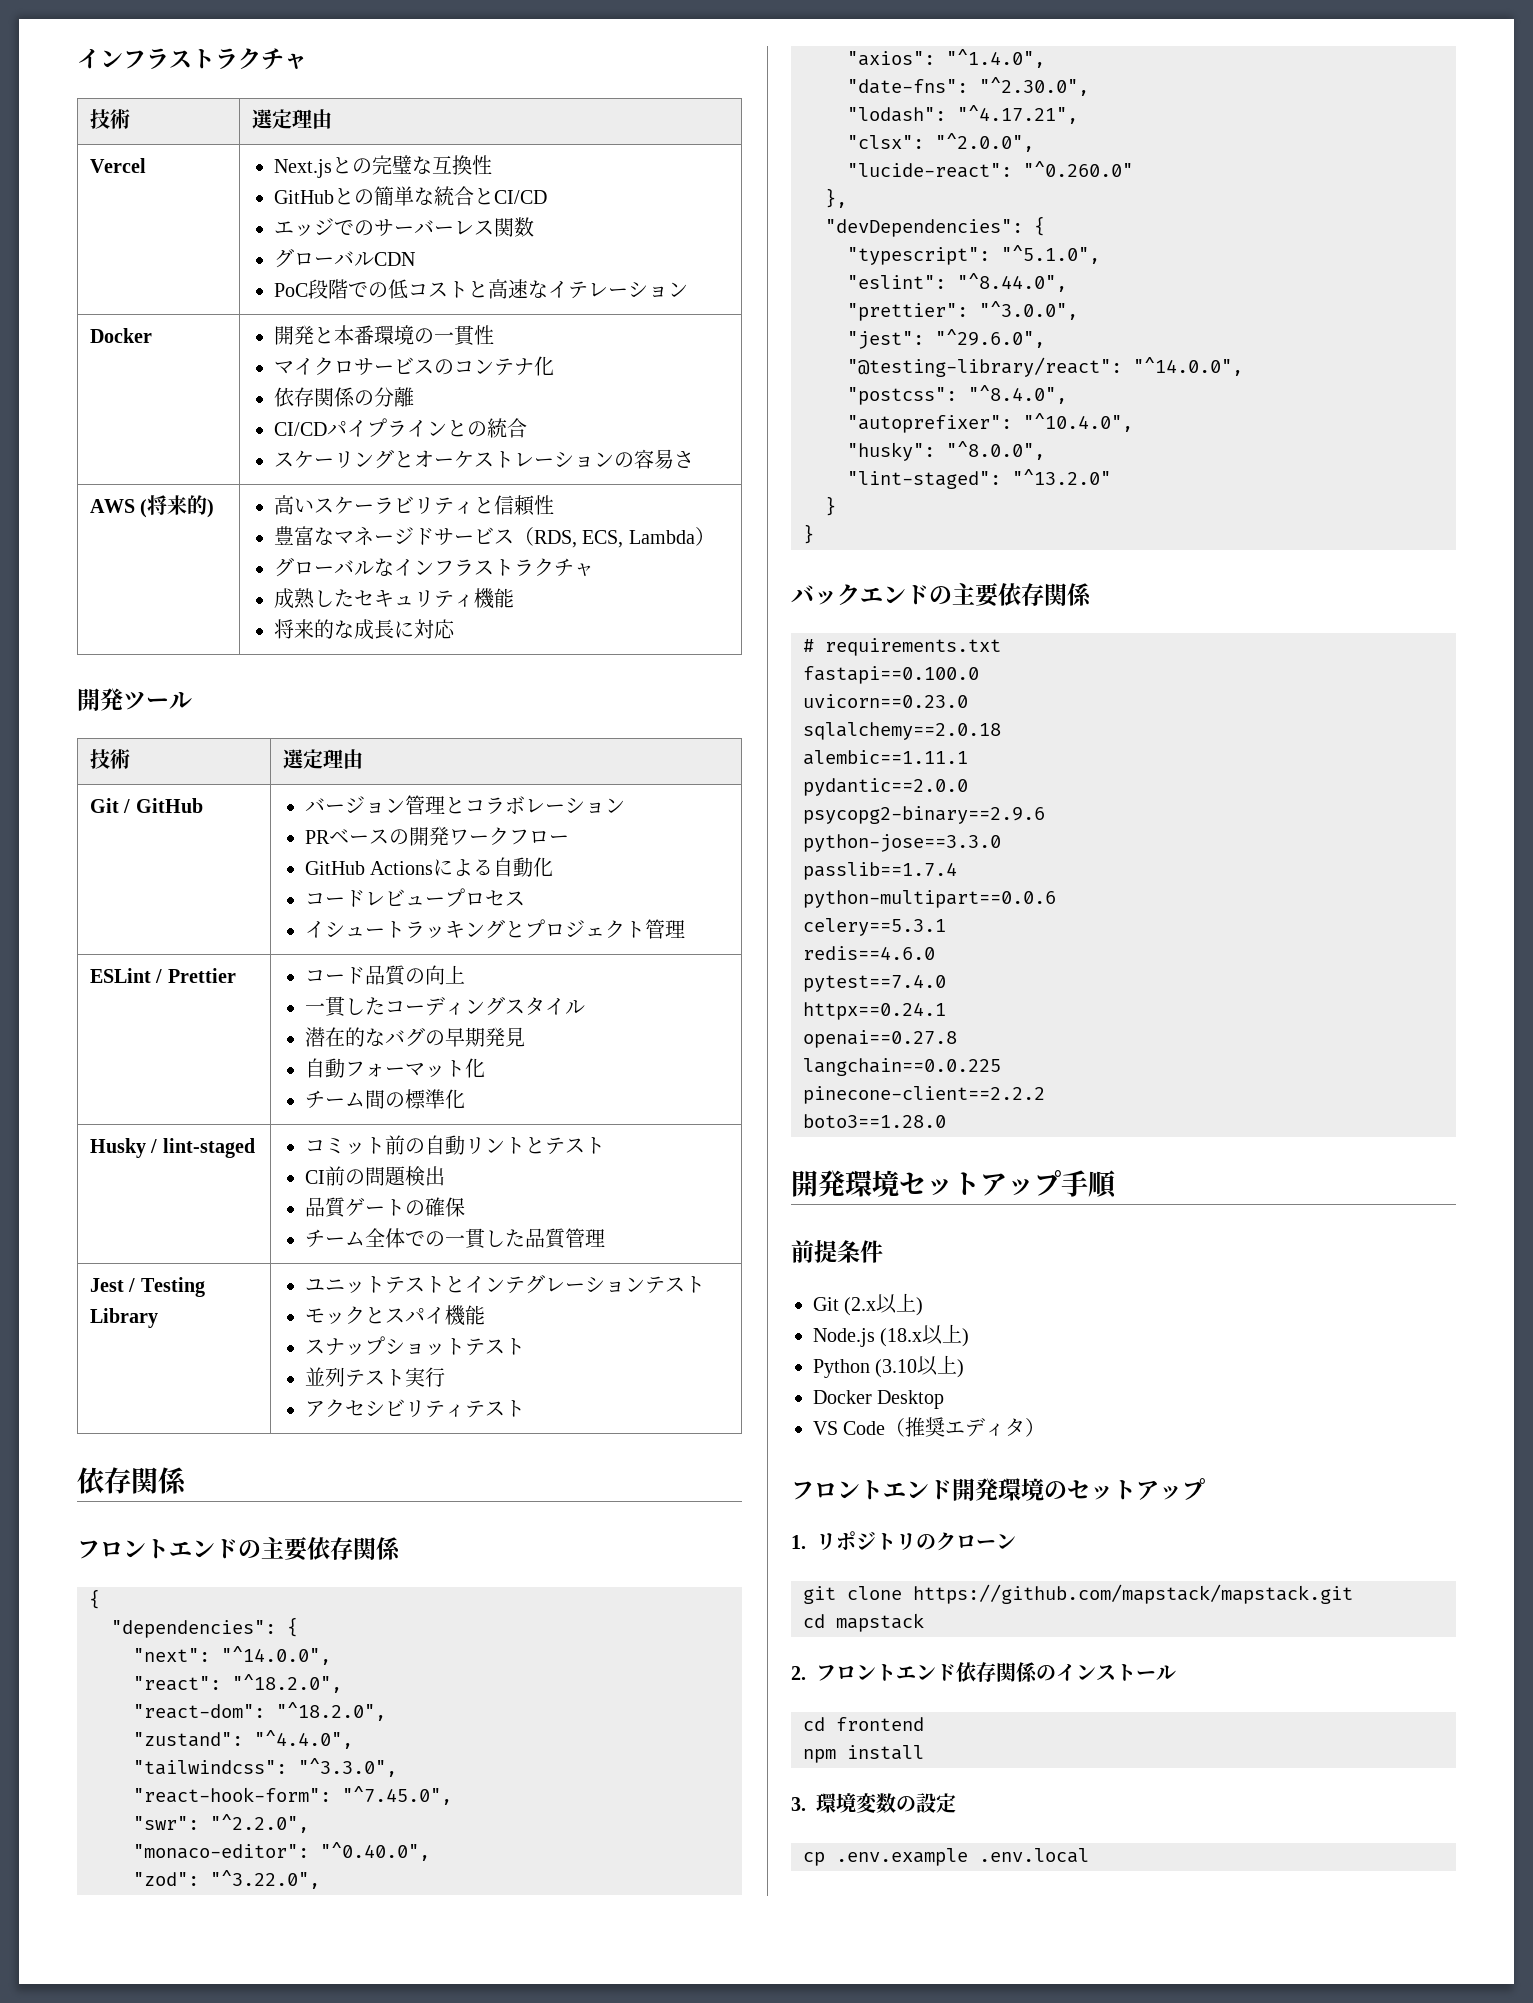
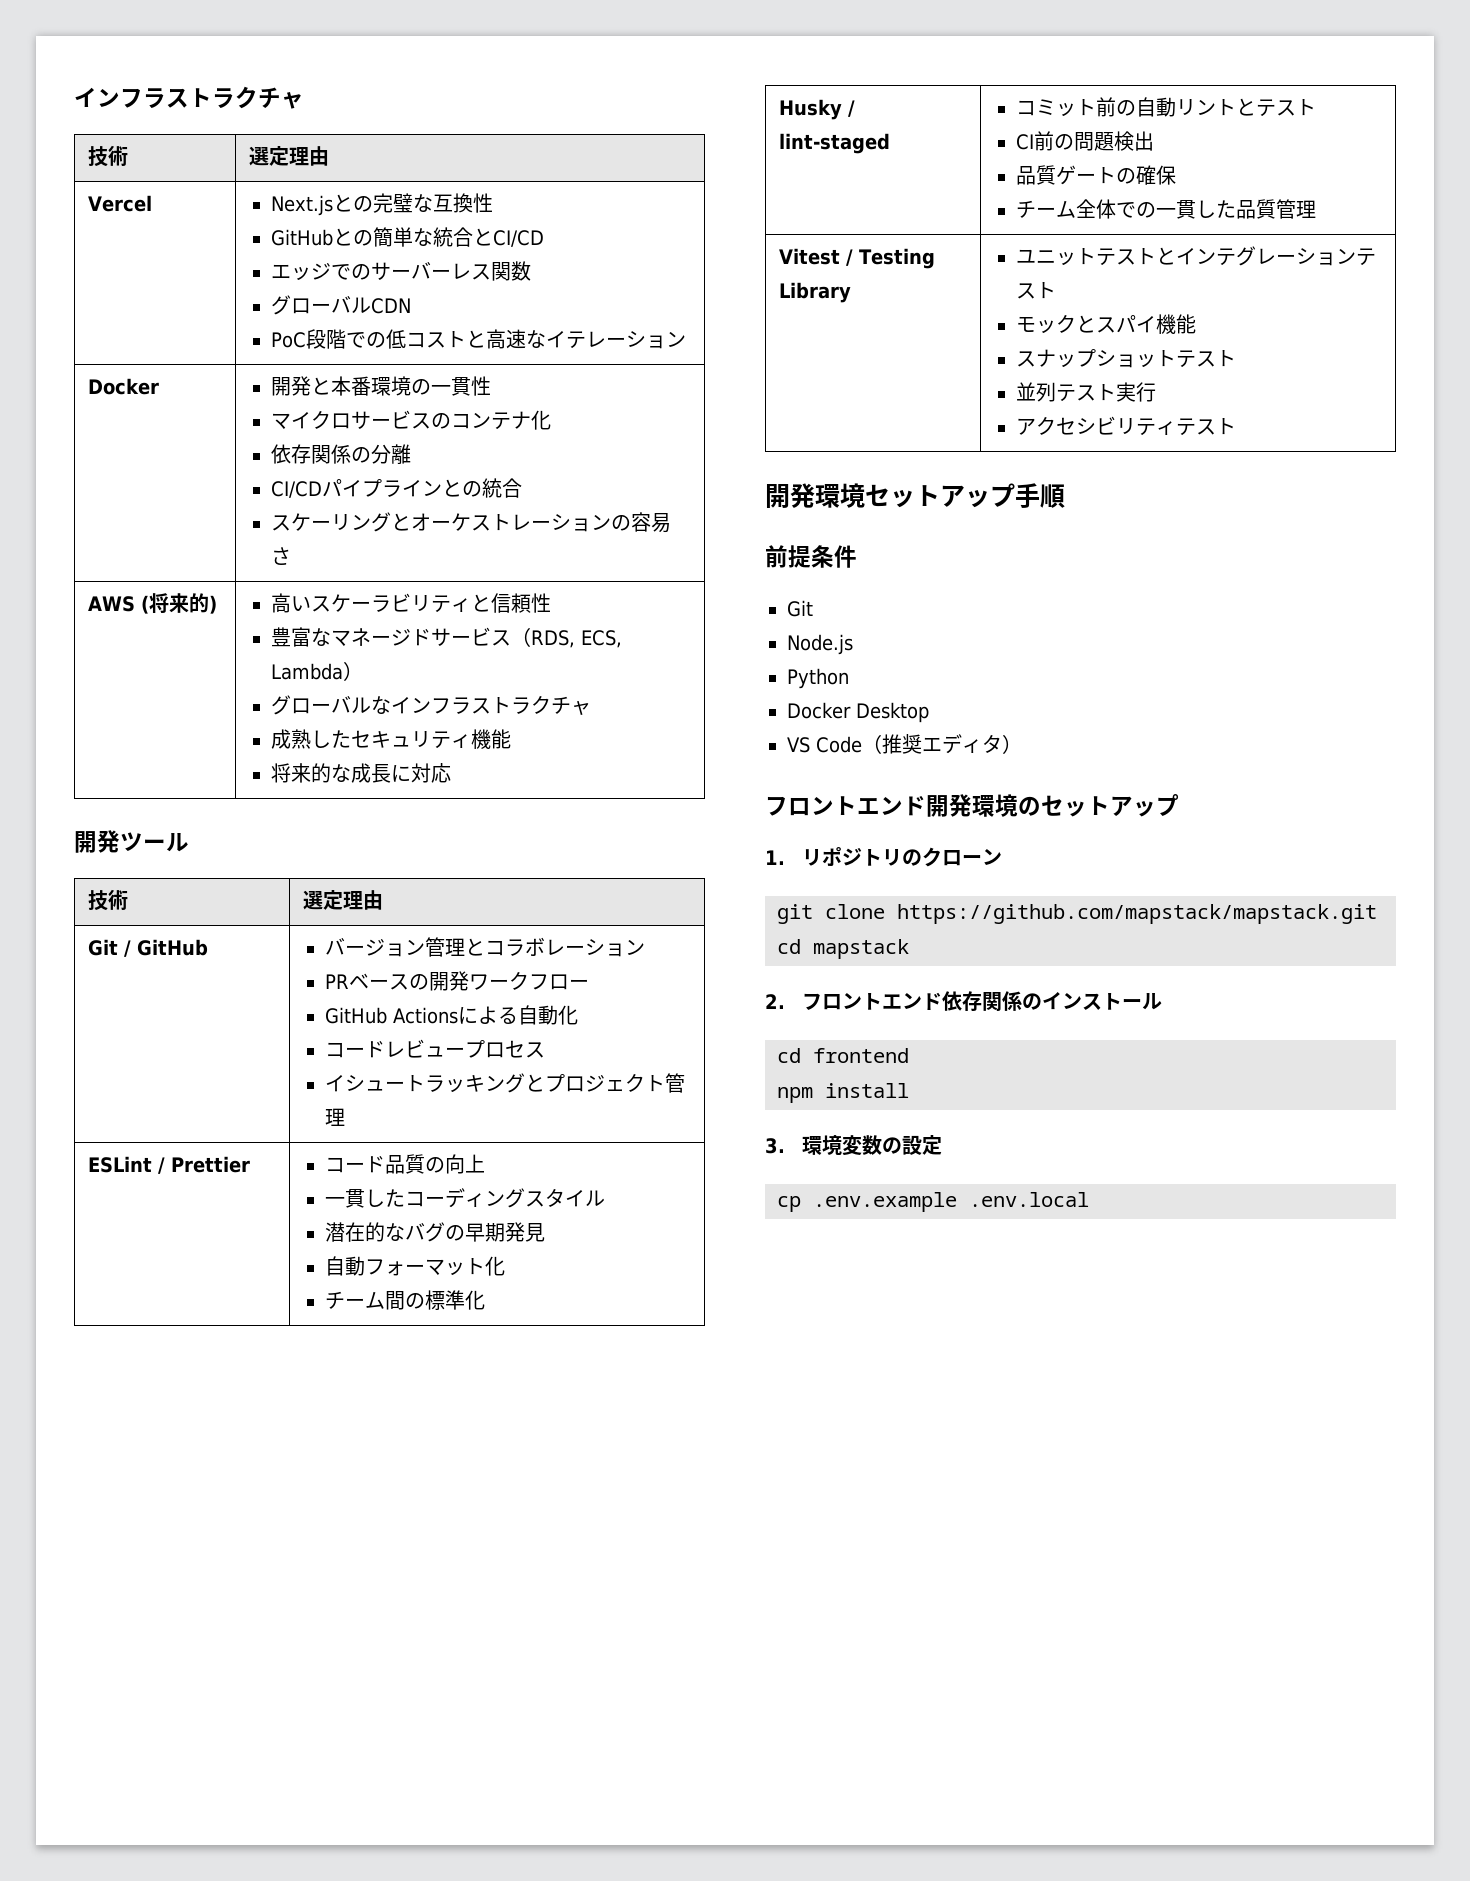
- Jest / Testing Library | ユニットテストとインテグレーションテスト
+ Vitest / Testing Library | ユニットテストとインテグレーションテスト
  モックとスパイ機能
  スナップショットテスト
  並列テスト実行
  アクセシビリティテスト
- 依存関係
- フロントエンドの主要依存関係
- {
- "dependencies": {
- "next": "^14.0.0",
- "react": "^18.2.0",
- "react-dom": "^18.2.0",
- "zustand": "^4.4.0",
- "tailwindcss": "^3.3.0",
- "react-hook-form": "^7.45.0",
- "swr": "^2.2.0",
- "monaco-editor": "^0.40.0",
- "zod": "^3.22.0",
- "axios": "^1.4.0",
- "date-fns": "^2.30.0",
- "lodash": "^4.17.21",
- "clsx": "^2.0.0",
- "lucide-react": "^0.260.0"
- },
- "devDependencies": {
- "typescript": "^5.1.0",
- "eslint": "^8.44.0",
- "prettier": "^3.0.0",
- "jest": "^29.6.0",
- "@testing-library/react": "^14.0.0",
- "postcss": "^8.4.0",
- "autoprefixer": "^10.4.0",
- "husky": "^8.0.0",
- "lint-staged": "^13.2.0"
- }
- }
- バックエンドの主要依存関係
- # requirements.txt
- fastapi==0.100.0
- uvicorn==0.23.0
- sqlalchemy==2.0.18
- alembic==1.11.1
- pydantic==2.0.0
- psycopg2-binary==2.9.6
- python-jose==3.3.0
- passlib==1.7.4
- python-multipart==0.0.6
- celery==5.3.1
- redis==4.6.0
- pytest==7.4.0
- httpx==0.24.1
- openai==0.27.8
- langchain==0.0.225
- pinecone-client==2.2.2
- boto3==1.28.0
  前提条件
- Git (2.x以上)
- Node.js (18.x以上)
- Python (3.10以上)
+ Git
+ Node.js
+ Python

